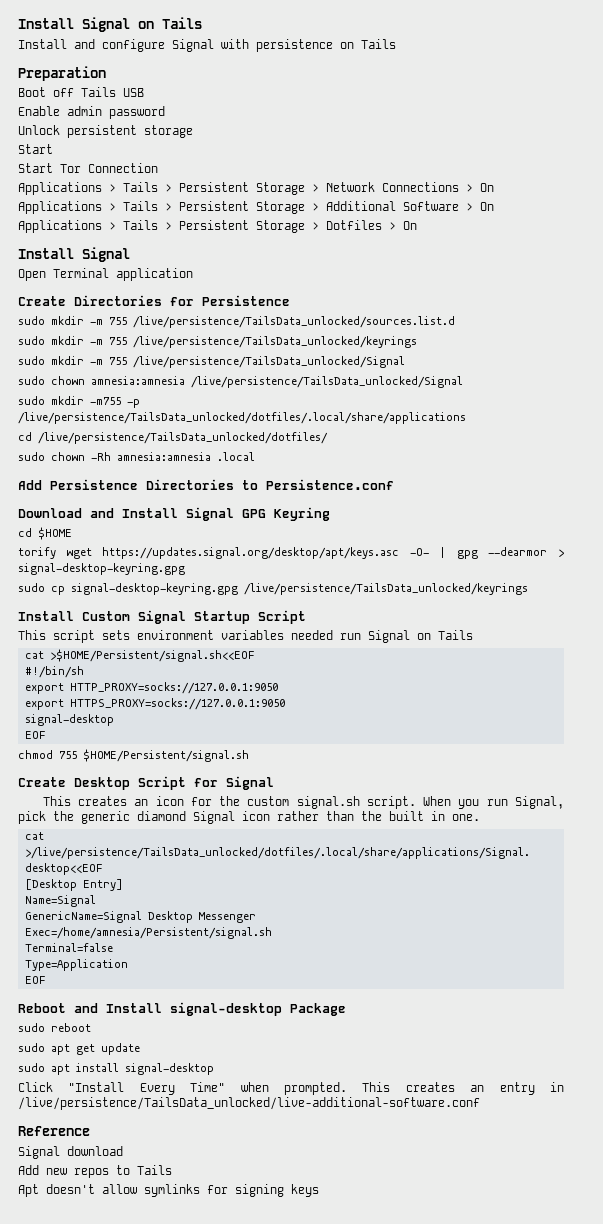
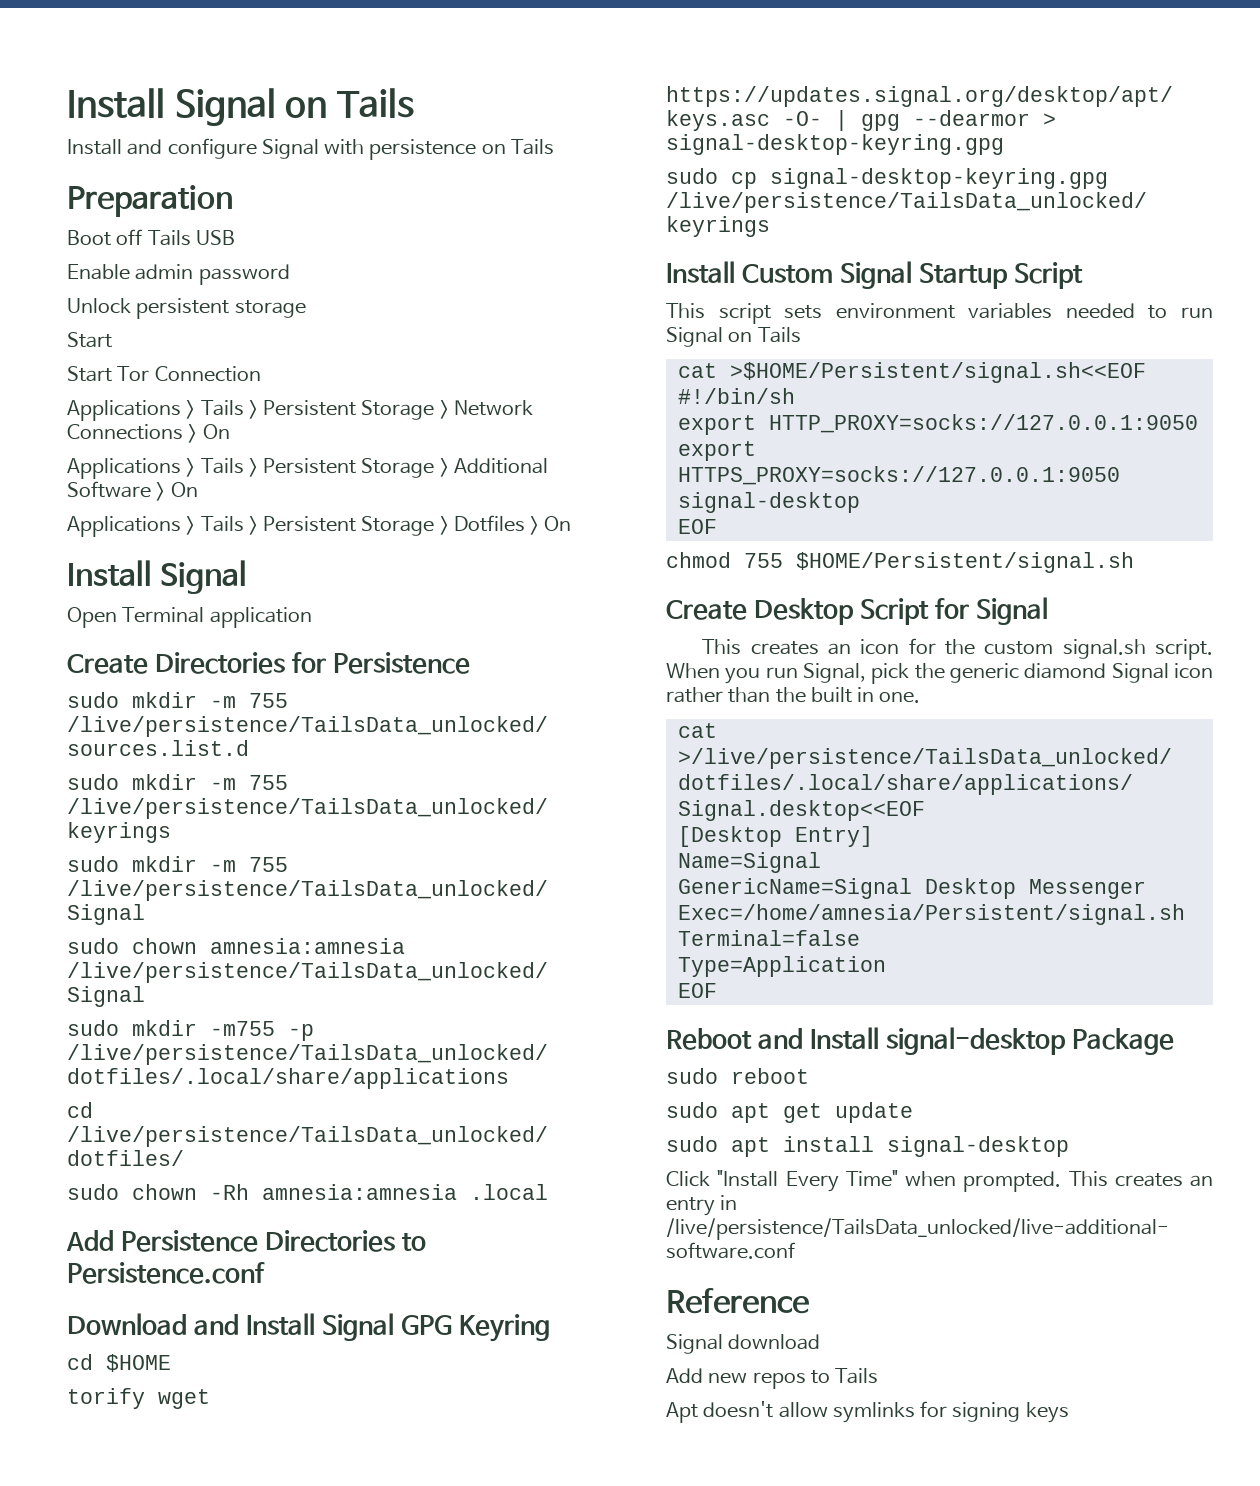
- This script sets environment variables needed run Signal on Tails
+ This script sets environment variables needed to run Signal on Tails

